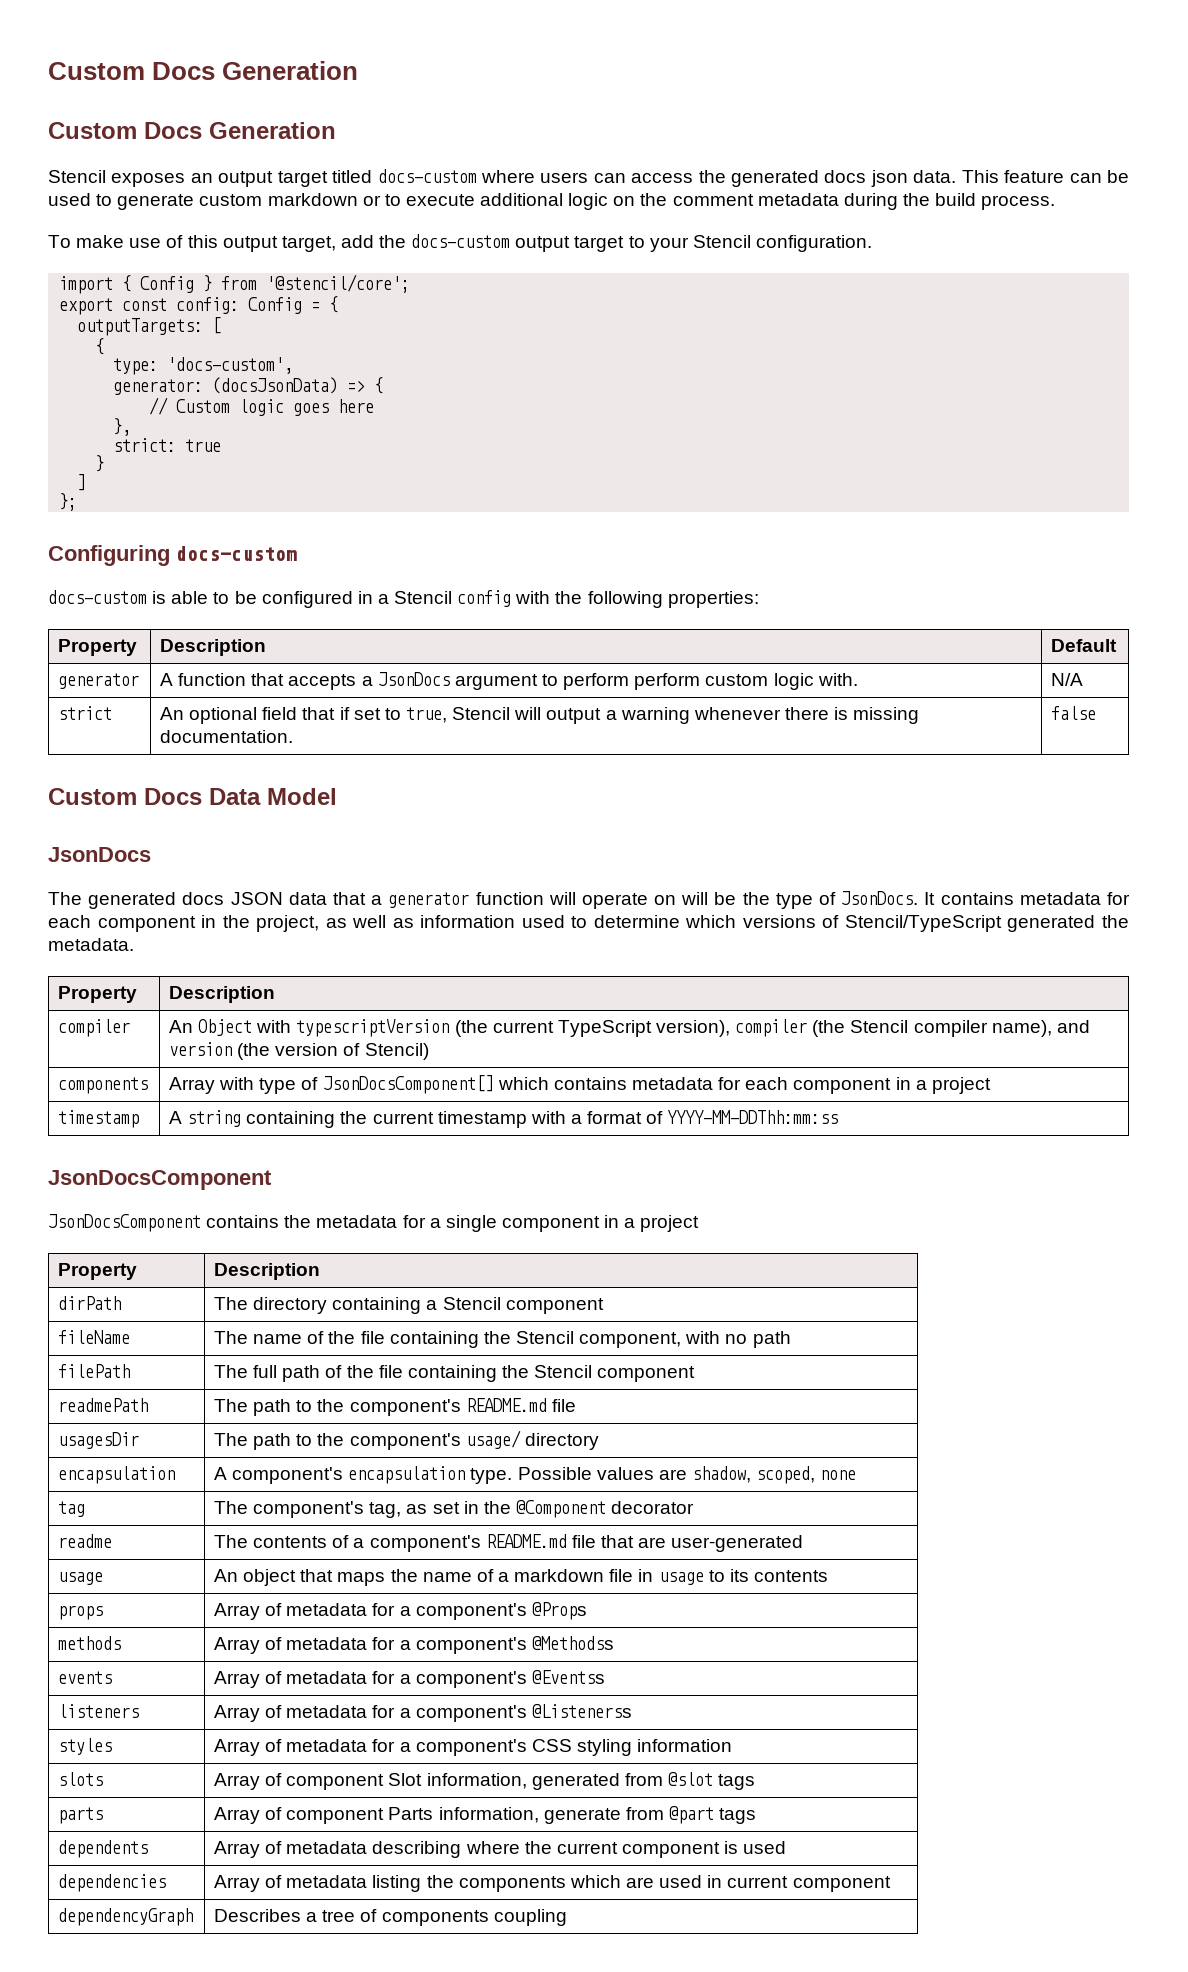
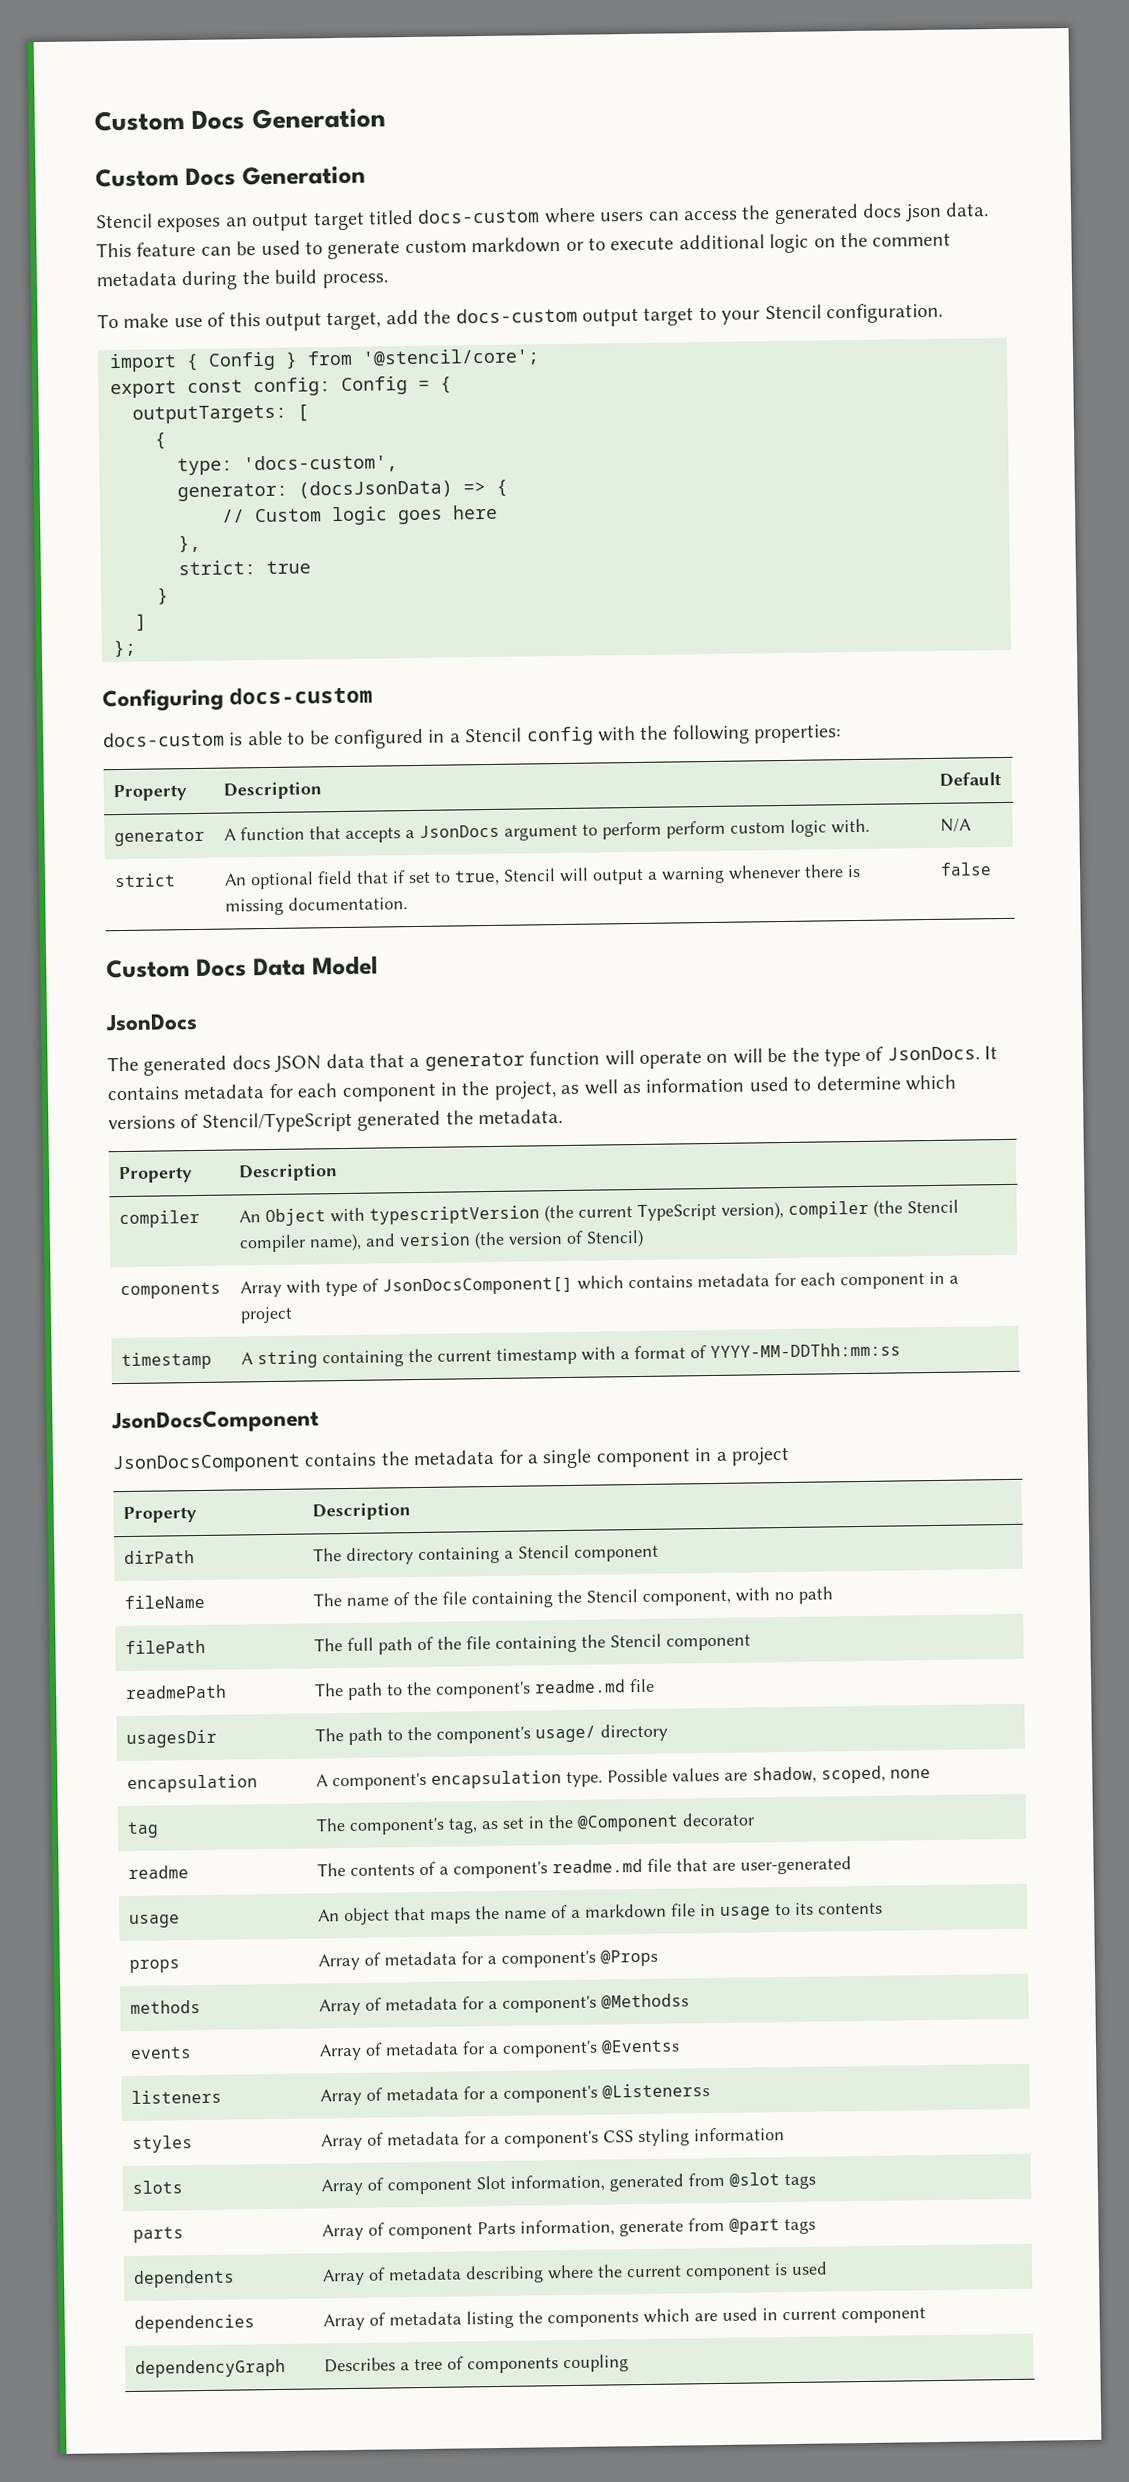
- readmePath | The path to the component's README.md file
+ readmePath | The path to the component's readme.md file
- readme | The contents of a component's README.md file that are user-generated
+ readme | The contents of a component's readme.md file that are user-generated

